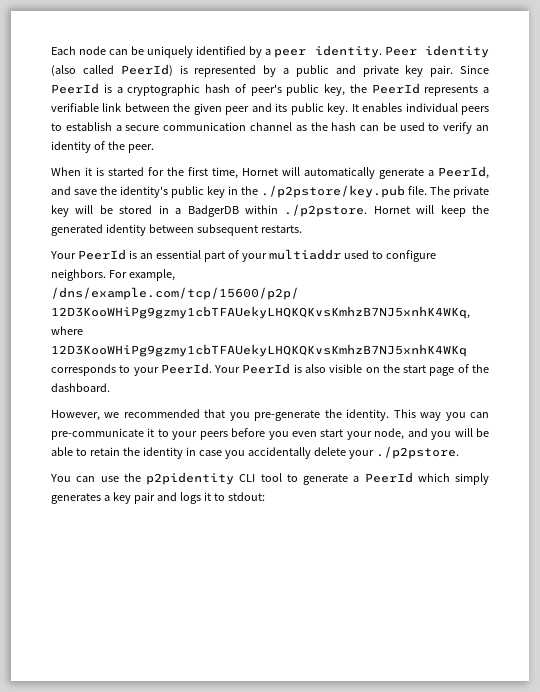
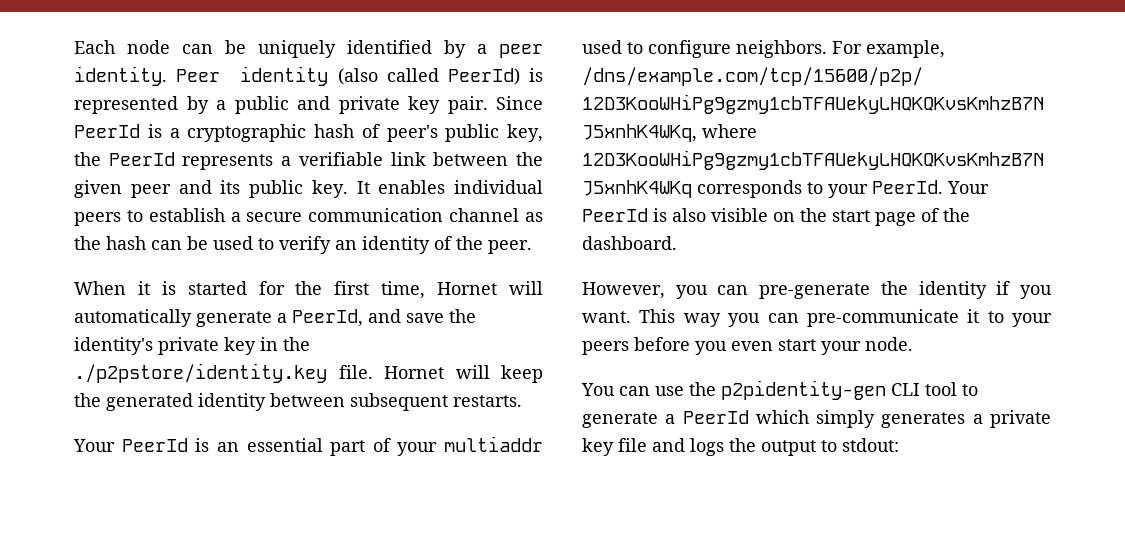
- When it is started for the first time, Hornet will automatically generate a PeerId, and save the identity's public key in the ./p2pstore/key.pub file. The private key will be stored in a BadgerDB within ./p2pstore. Hornet will keep the generated identity between subsequent restarts.
+ When it is started for the first time, Hornet will automatically generate a PeerId, and save the identity's private key in the ./p2pstore/identity.key file. Hornet will keep the generated identity between subsequent restarts.
- However, we recommended that you pre-generate the identity.
+ However, you can pre-generate the identity if you want.
- This way you can pre-communicate it to your peers before you even start your node, and you will be able to retain the identity in case you accidentally delete your ./p2pstore.
+ This way you can pre-communicate it to your peers before you even start your node.
- You can use the p2pidentity CLI tool to generate a PeerId which simply generates a key pair and logs it to stdout:
+ You can use the p2pidentity-gen CLI tool to generate a PeerId which simply generates a private key file and logs the output to stdout:

